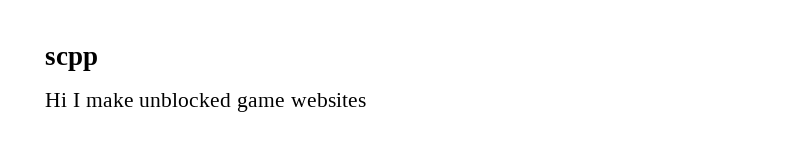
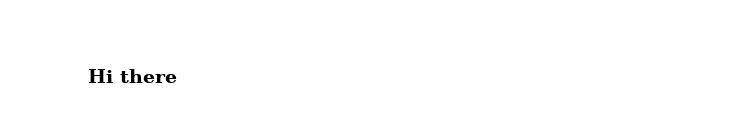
- scpp
- Hi I make unblocked game websites
+ Hi there

